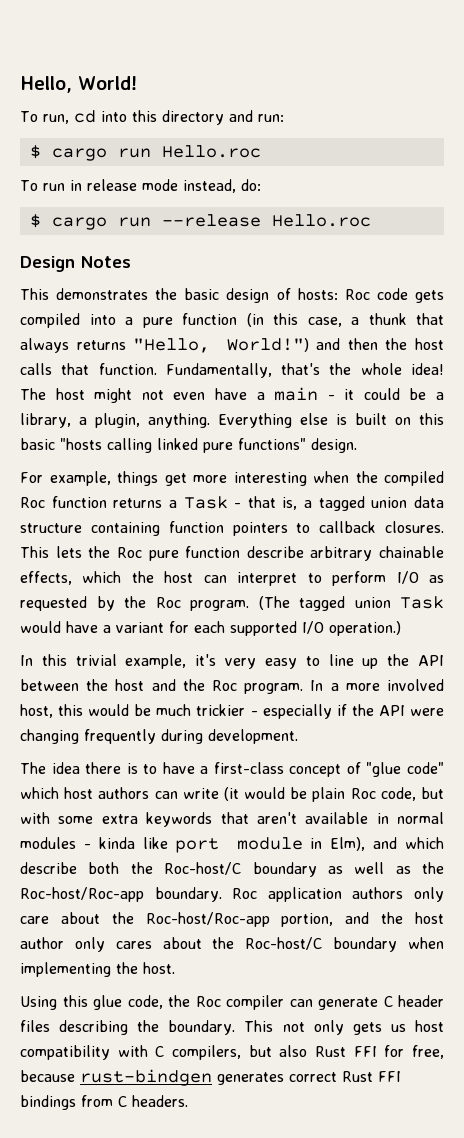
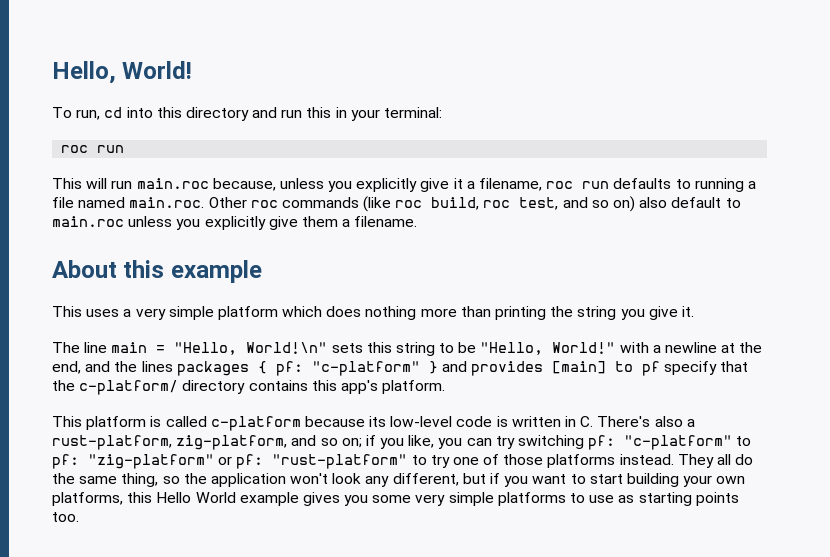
- To run, cd into this directory and run:
- $ cargo run Hello.roc
- To run in release mode instead, do:
- $ cargo run --release Hello.roc
- Design Notes
- This demonstrates the basic design of hosts: Roc code gets compiled into a pure function (in this case, a thunk that always returns "Hello, World!") and then the host calls that function. Fundamentally, that's the whole idea! The host might not even have a main - it could be a library, a plugin, anything. Everything else is built on this basic "hosts calling linked pure functions" design.
- For example, things get more interesting when the compiled Roc function returns a Task - that is, a tagged union data structure containing function pointers to callback closures. This lets the Roc pure function describe arbitrary chainable effects, which the host can interpret to perform I/O as requested by the Roc program. (The tagged union Task would have a variant for each supported I/O operation.)
- In this trivial example, it's very easy to line up the API between the host and the Roc program. In a more involved host, this would be much trickier - especially if the API were changing frequently during development.
- The idea there is to have a first-class concept of "glue code" which host authors can write (it would be plain Roc code, but with some extra keywords that aren't available in normal modules - kinda like port module in Elm), and which describe both the Roc-host/C boundary as well as the Roc-host/Roc-app boundary. Roc application authors only care about the Roc-host/Roc-app portion, and the host author only cares about the Roc-host/C boundary when implementing the host.
- Using this glue code, the Roc compiler can generate C header files describing the boundary. This not only gets us host compatibility with C compilers, but also Rust FFI for free, because rust-bindgen generates correct Rust FFI bindings from C headers.
+ To run, cd into this directory and run this in your terminal:
+ roc run
+ This will run main.roc because, unless you explicitly give it a filename, roc run defaults to running a file named main.roc. Other roc commands (like roc build, roc test, and so on) also default to main.roc unless you explicitly give them a filename.
+ About this example
+ This uses a very simple platform which does nothing more than printing the string you give it.
+ The line main = "Hello, World!\n" sets this string to be "Hello, World!" with a newline at the end, and the lines packages { pf: "c-platform" } and provides [main] to pf specify that the c-platform/ directory contains this app's platform.
+ This platform is called c-platform because its low-level code is written in C. There's also a rust-platform, zig-platform, and so on; if you like, you can try switching pf: "c-platform" to pf: "zig-platform" or pf: "rust-platform" to try one of those platforms instead. They all do the same thing, so the application won't look any different, but if you want to start building your own platforms, this Hello World example gives you some very simple platforms to use as starting points too.

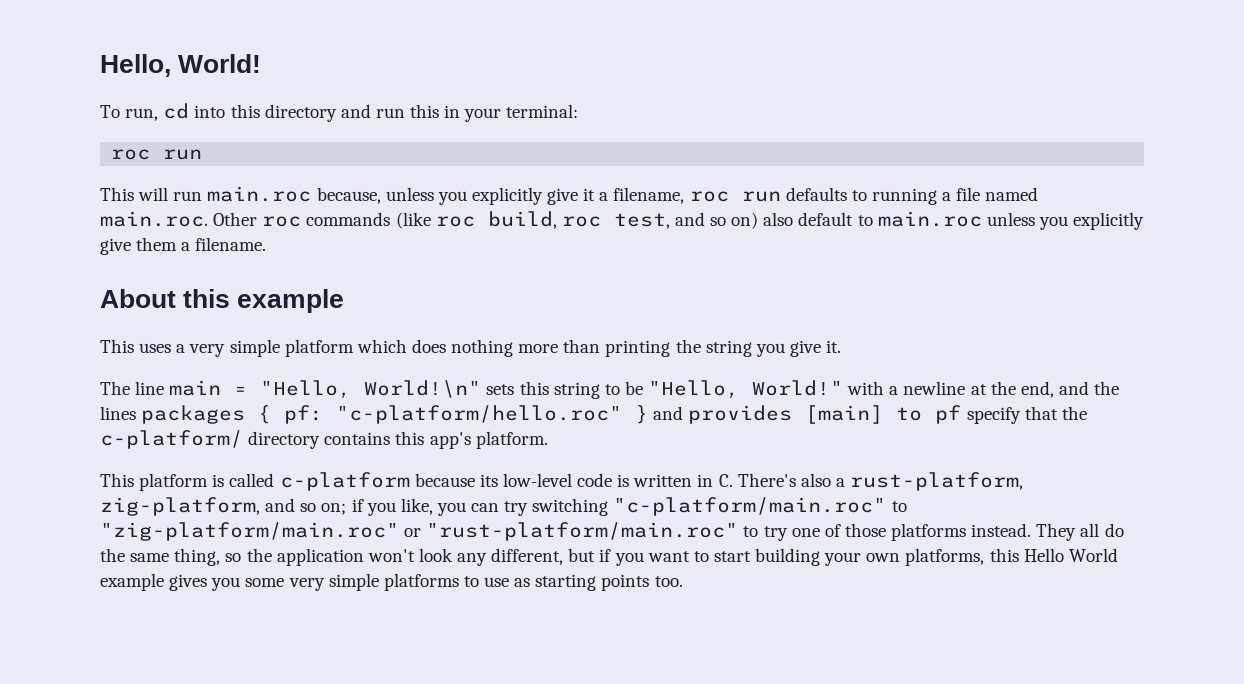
- The line main = "Hello, World!\n" sets this string to be "Hello, World!" with a newline at the end, and the lines packages { pf: "c-platform" } and provides [main] to pf specify that the c-platform/ directory contains this app's platform.
+ The line main = "Hello, World!\n" sets this string to be "Hello, World!" with a newline at the end, and the lines packages { pf: "c-platform/hello.roc" } and provides [main] to pf specify that the c-platform/ directory contains this app's platform.
- This platform is called c-platform because its low-level code is written in C. There's also a rust-platform, zig-platform, and so on; if you like, you can try switching pf: "c-platform" to pf: "zig-platform" or pf: "rust-platform" to try one of those platforms instead.
+ This platform is called c-platform because its low-level code is written in C. There's also a rust-platform, zig-platform, and so on; if you like, you can try switching "c-platform/main.roc" to "zig-platform/main.roc" or "rust-platform/main.roc" to try one of those platforms instead.

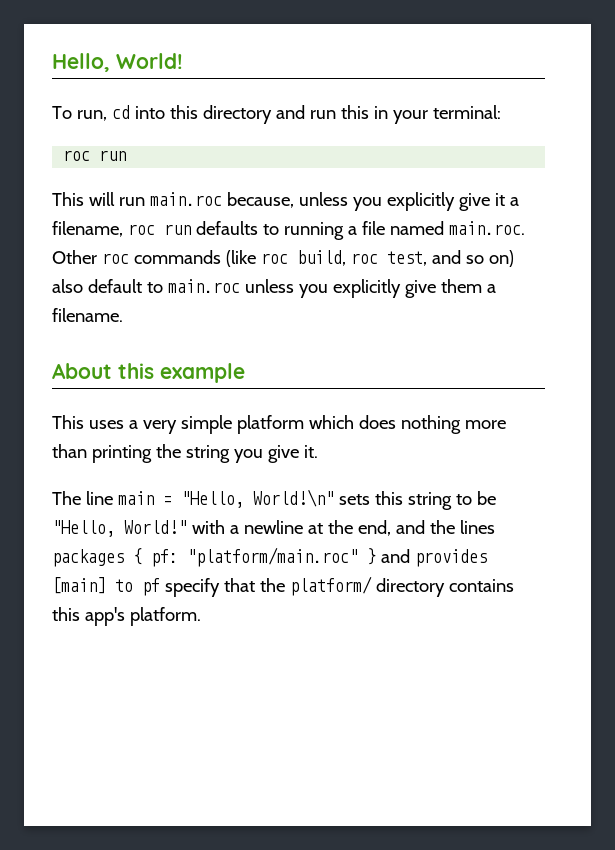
- The line main = "Hello, World!\n" sets this string to be "Hello, World!" with a newline at the end, and the lines packages { pf: "c-platform/hello.roc" } and provides [main] to pf specify that the c-platform/ directory contains this app's platform.
+ The line main = "Hello, World!\n" sets this string to be "Hello, World!" with a newline at the end, and the lines packages { pf: "platform/main.roc" } and provides [main] to pf specify that the platform/ directory contains this app's platform.
- This platform is called c-platform because its low-level code is written in C. There's also a rust-platform, zig-platform, and so on; if you like, you can try switching "c-platform/main.roc" to "zig-platform/main.roc" or "rust-platform/main.roc" to try one of those platforms instead. They all do the same thing, so the application won't look any different, but if you want to start building your own platforms, this Hello World example gives you some very simple platforms to use as starting points too.

